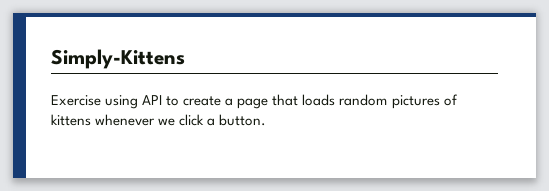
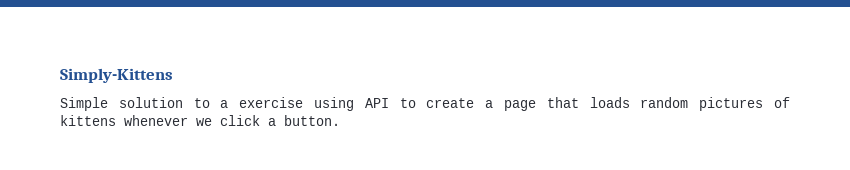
- Exercise using API to create a page that loads random pictures of kittens whenever we click a button.
+ Simple solution to a exercise using API to create a page that loads random pictures of kittens whenever we click a button.

